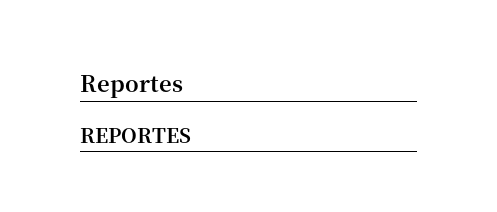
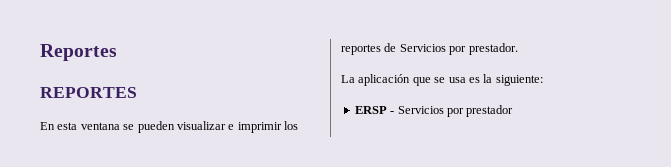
+ En esta ventana se pueden visualizar e imprimir los reportes de Servicios por prestador.
+ La aplicación que se usa es la siguiente:
+ ERSP - Servicios por prestador

